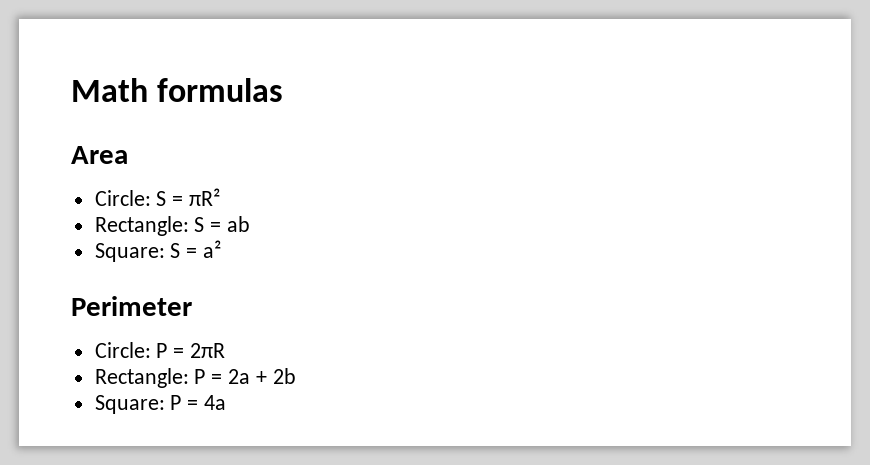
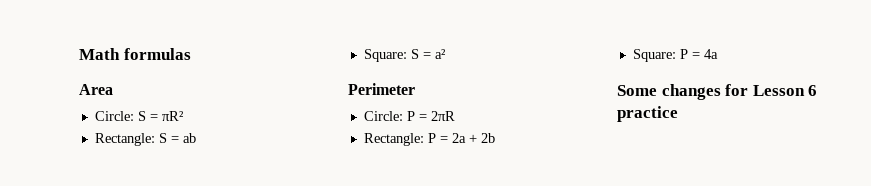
+ Some changes for Lesson 6 practice

